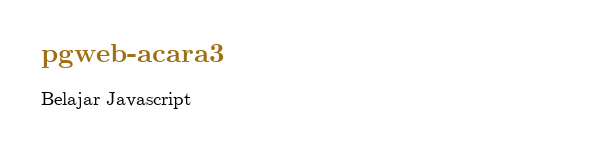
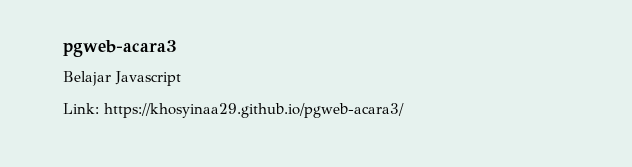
+ Link: https://khosyinaa29.github.io/pgweb-acara3/

